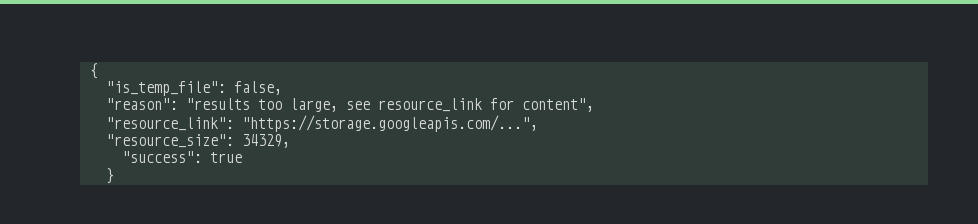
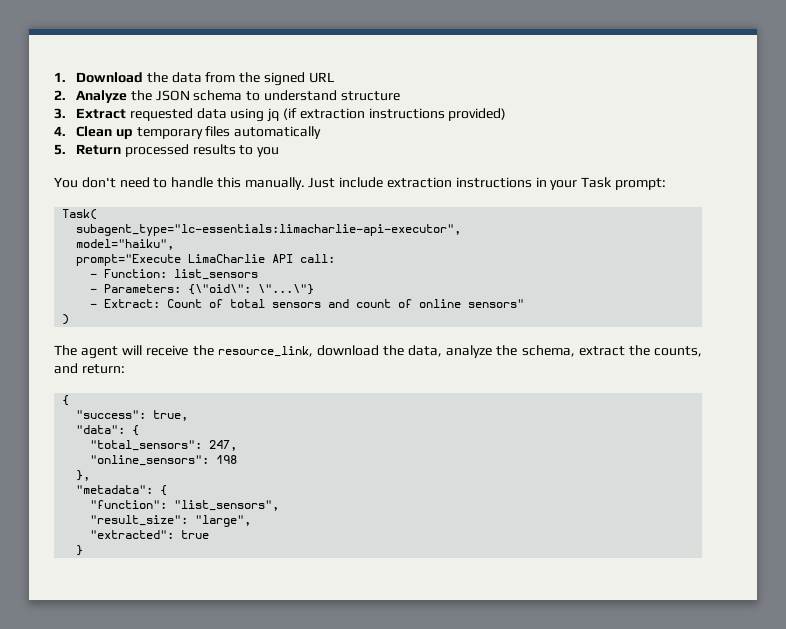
+ 1. Download the data from the signed URL
+ 2. Analyze the JSON schema to understand structure
+ 3. Extract requested data using jq (if extraction instructions provided)
+ 4. Clean up temporary files automatically
+ 5. Return processed results to you
+ You don't need to handle this manually. Just include extraction instructions in your Task prompt:
+ Task(
+ subagent_type="lc-essentials:limacharlie-api-executor",
+ model="haiku",
+ prompt="Execute LimaCharlie API call:
+ - Function: list_sensors
+ - Parameters: {\"oid\": \"...\"}
+ - Extract: Count of total sensors and count of online sensors"
+ )
+ The agent will receive the resource_link, download the data, analyze the schema, extract the counts, and return:
  {
- "is_temp_file": false,
- "reason": "results too large, see resource_link for content",
- "resource_link": "https://storage.googleapis.com/...",
- "resource_size": 34329,
- "success": true
+ "success": true,
+ "data": {
+ "total_sensors": 247,
+ "online_sensors": 198
+ },
+ "metadata": {
+ "function": "list_sensors",
+ "result_size": "large",
+ "extracted": true

